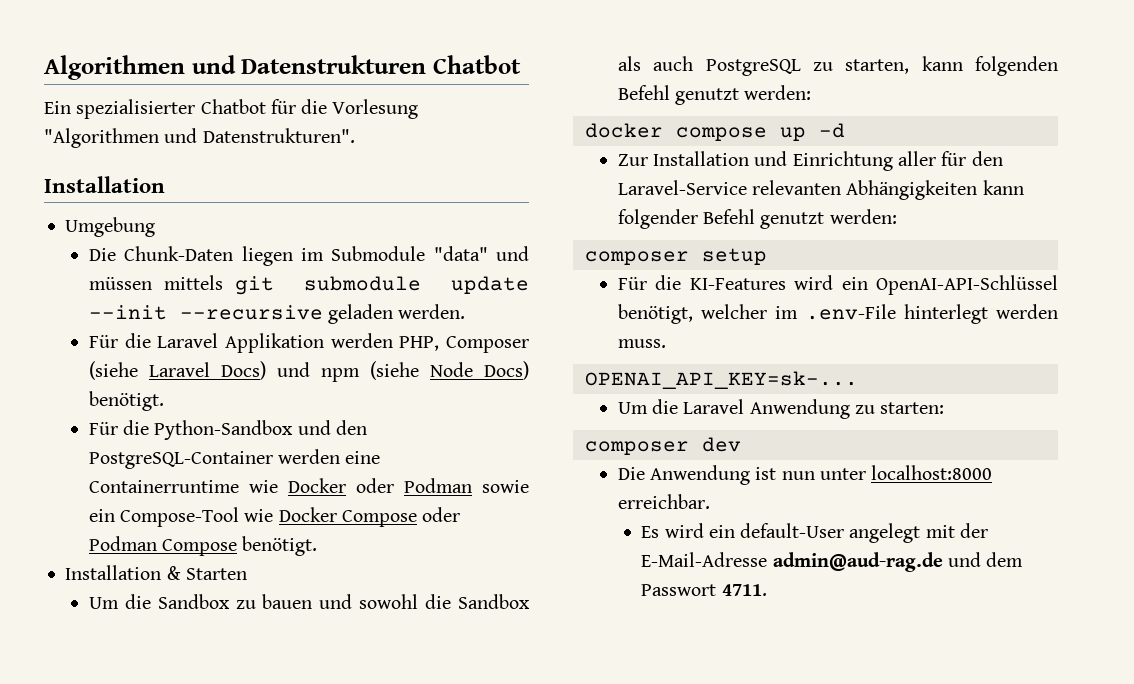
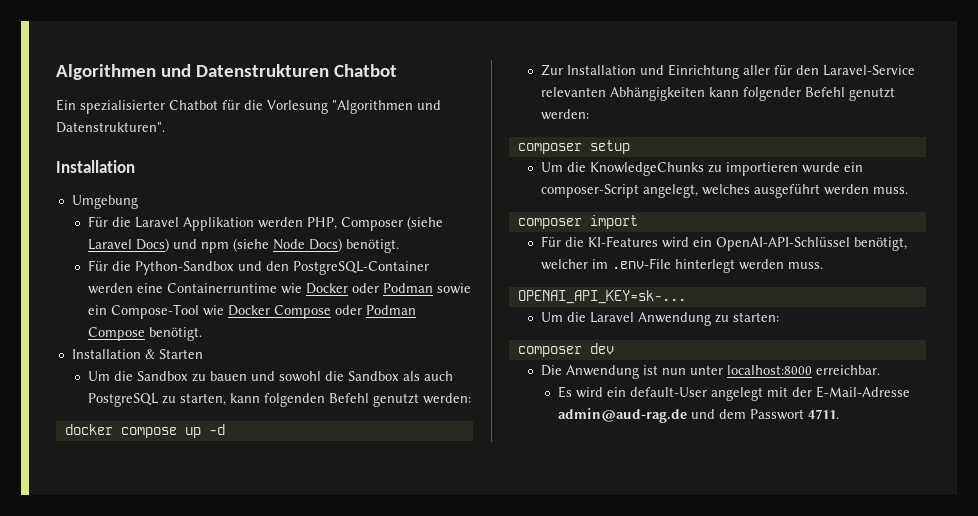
- Die Chunk-Daten liegen im Submodule "data" und müssen mittels git submodule update --init --recursive geladen werden.
+ Um die KnowledgeChunks zu importieren wurde ein composer-Script angelegt, welches ausgeführt werden muss.
+ composer import

